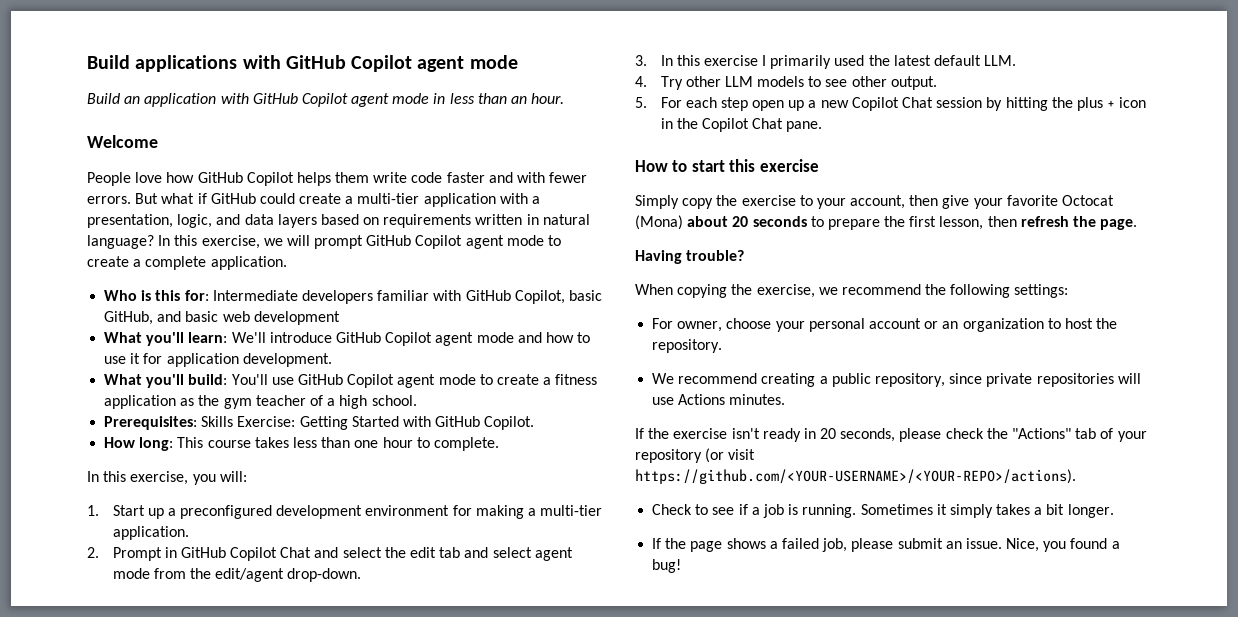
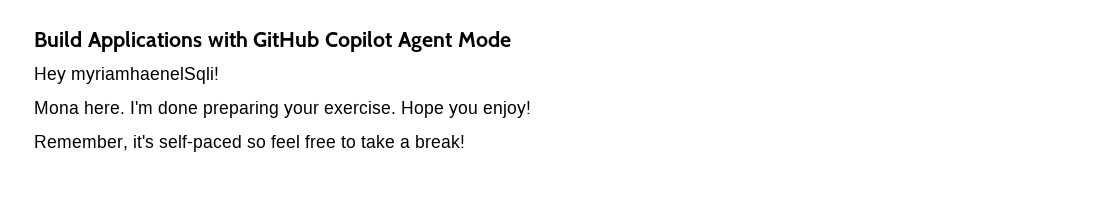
- Build applications with GitHub Copilot agent mode
- Build an application with GitHub Copilot agent mode in less than an hour.
- Welcome
- People love how GitHub Copilot helps them write code faster and with fewer errors. But what if GitHub could create a multi-tier application with a presentation, logic, and data layers based on requirements written in natural language? In this exercise, we will prompt GitHub Copilot agent mode to create a complete application.
- Who is this for: Intermediate developers familiar with GitHub Copilot, basic GitHub, and basic web development
- What you'll learn: We'll introduce GitHub Copilot agent mode and how to use it for application development.
- What you'll build: You'll use GitHub Copilot agent mode to create a fitness application as the gym teacher of a high school.
- Prerequisites: Skills Exercise: Getting Started with GitHub Copilot.
- How long: This course takes less than one hour to complete.
- In this exercise, you will:
- 1. Start up a preconfigured development environment for making a multi-tier application.
- 2. Prompt in GitHub Copilot Chat and select the edit tab and select agent mode from the edit/agent drop-down.
- 3. In this exercise I primarily used the latest default LLM.
- 4. Try other LLM models to see other output.
- 5. For each step open up a new Copilot Chat session by hitting the plus + icon in the Copilot Chat pane.
- How to start this exercise
- Simply copy the exercise to your account, then give your favorite Octocat (Mona) about 20 seconds to prepare the first lesson, then refresh the page.
- Having trouble?
- When copying the exercise, we recommend the following settings:
- For owner, choose your personal account or an organization to host the repository.
- We recommend creating a public repository, since private repositories will use Actions minutes.
- If the exercise isn't ready in 20 seconds, please check the "Actions" tab of your repository (or visit https://github.com/<YOUR-USERNAME>/<YOUR-REPO>/actions).
- Check to see if a job is running. Sometimes it simply takes a bit longer.
- If the page shows a failed job, please submit an issue. Nice, you found a bug!
+ Build Applications with GitHub Copilot Agent Mode
+ Hey myriamhaenelSqli!
+ Mona here. I'm done preparing your exercise. Hope you enjoy!
+ Remember, it's self-paced so feel free to take a break!

